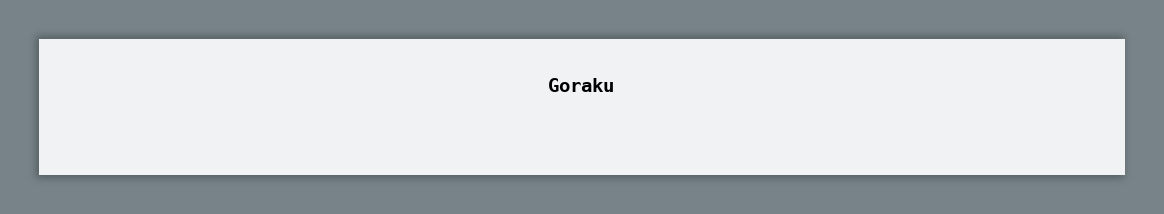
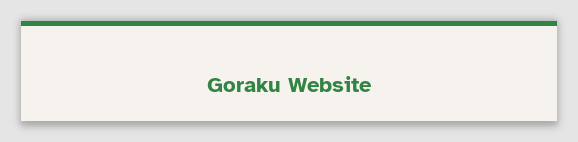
- Goraku
+ Goraku Website

